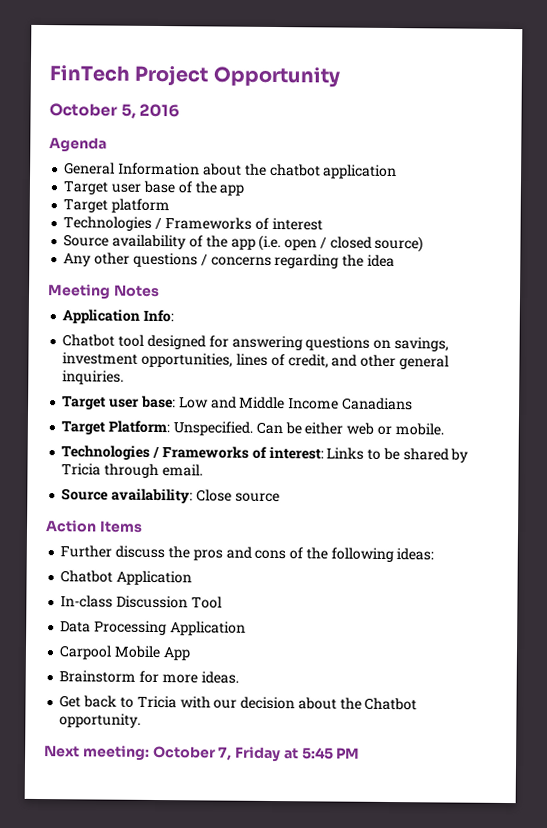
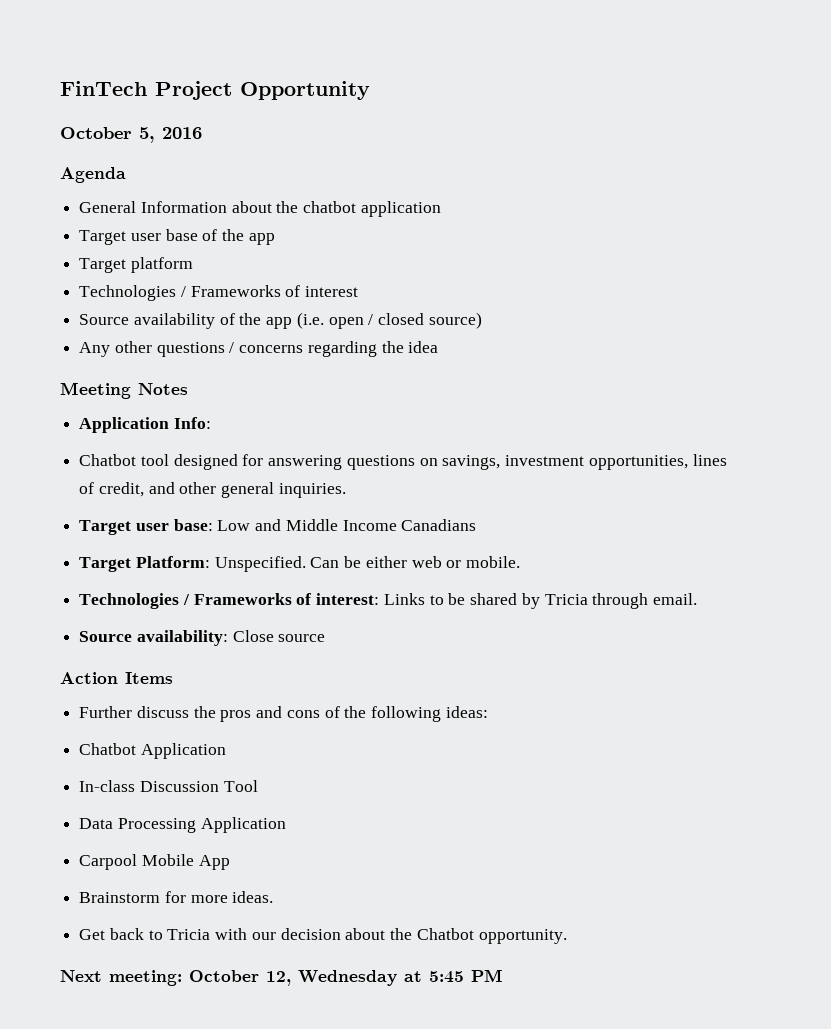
- Next meeting: October 7, Friday at 5:45 PM
+ Next meeting: October 12, Wednesday at 5:45 PM

